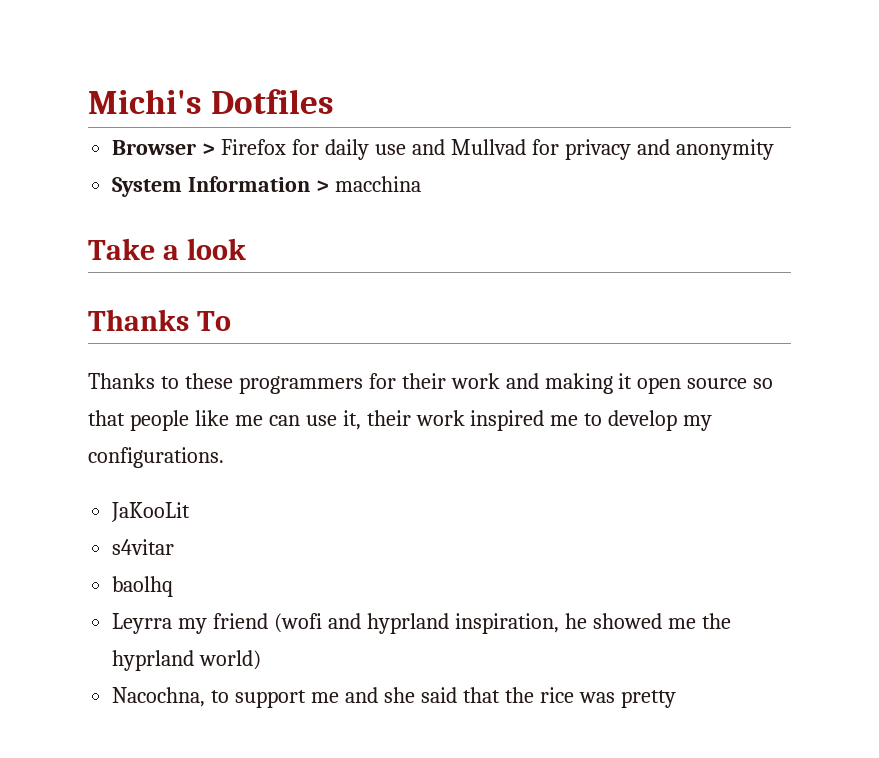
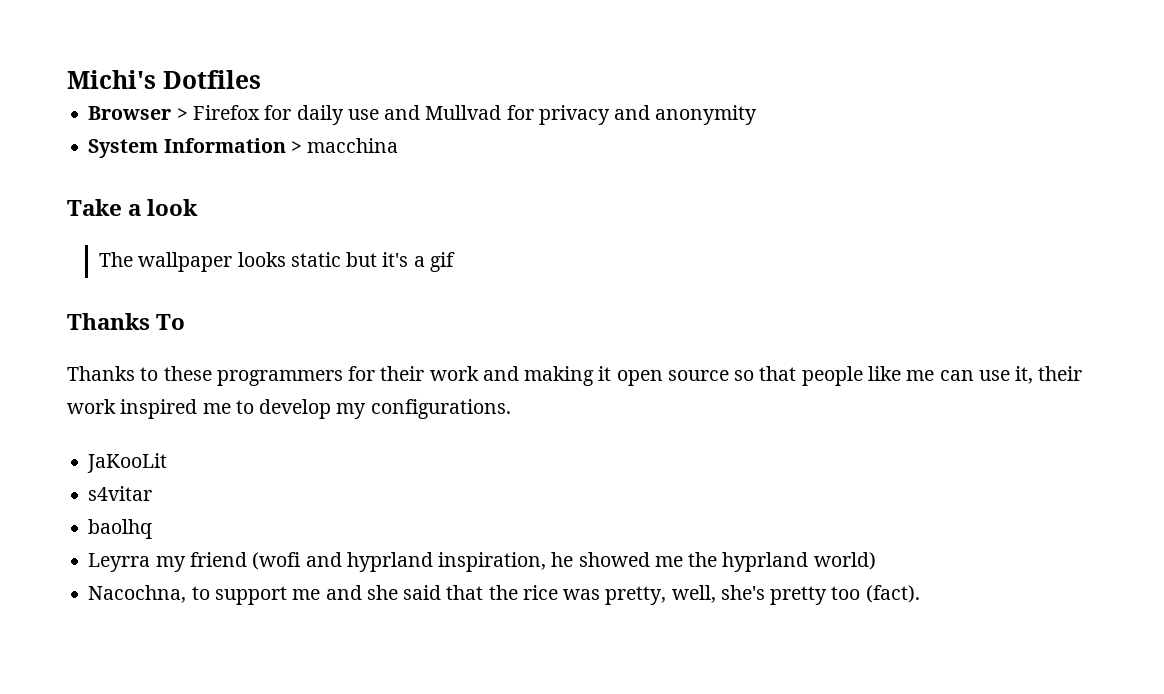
+ The wallpaper looks static but it's a gif
- Nacochna, to support me and she said that the rice was pretty
+ Nacochna, to support me and she said that the rice was pretty, well, she's pretty too (fact).

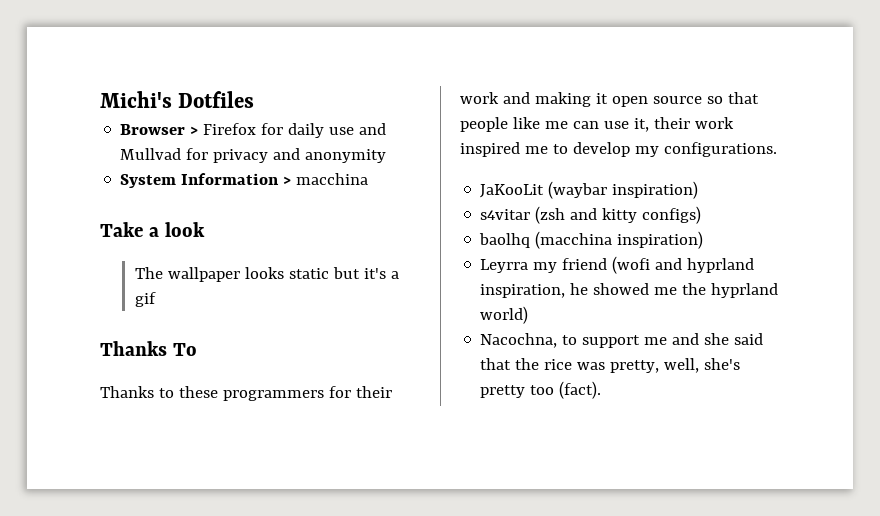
- JaKooLit
+ JaKooLit (waybar inspiration)
- s4vitar
+ s4vitar (zsh and kitty configs)
- baolhq
+ baolhq (macchina inspiration)

